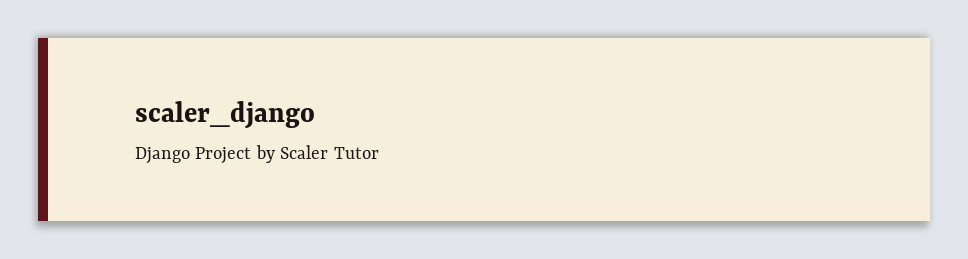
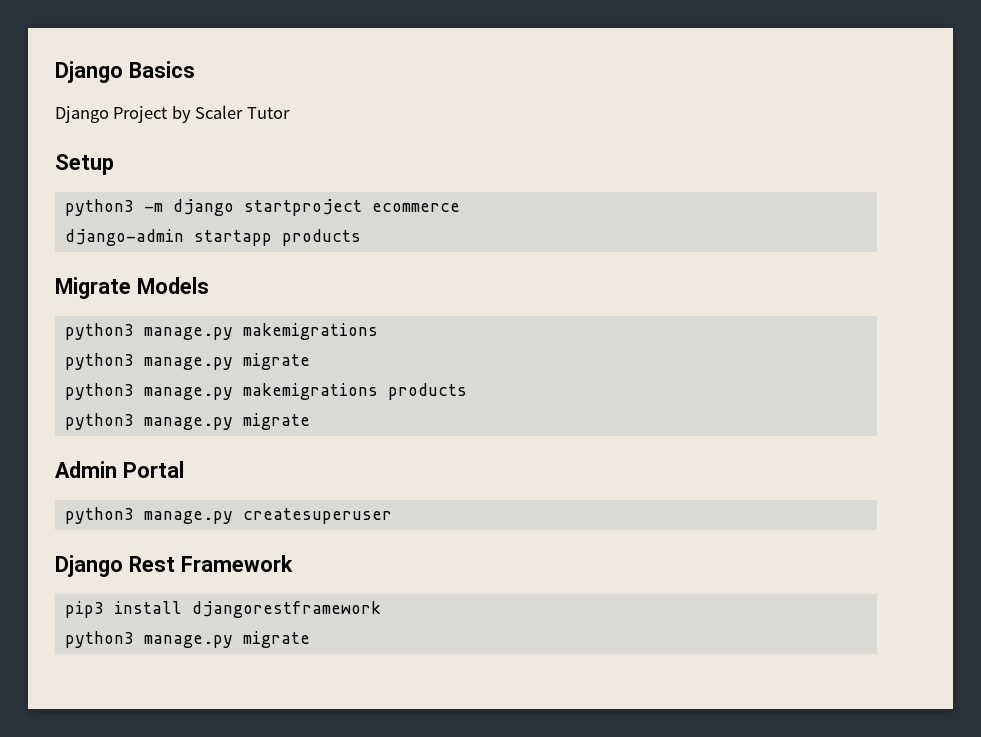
- scaler_django
+ Django Basics
+ Setup
+ python3 -m django startproject ecommerce
+ django-admin startapp products
+ Migrate Models
+ python3 manage.py makemigrations
+ python3 manage.py migrate
+ python3 manage.py makemigrations products
+ python3 manage.py migrate
+ Admin Portal
+ python3 manage.py createsuperuser
+ Django Rest Framework
+ pip3 install djangorestframework
+ python3 manage.py migrate

